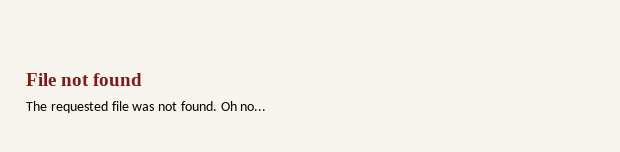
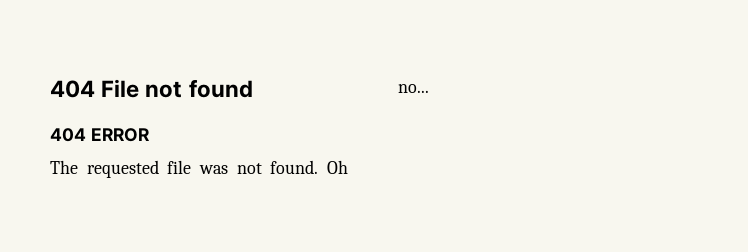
- File not found
+ 404 File not found
+ 404 ERROR

